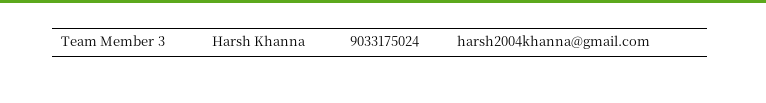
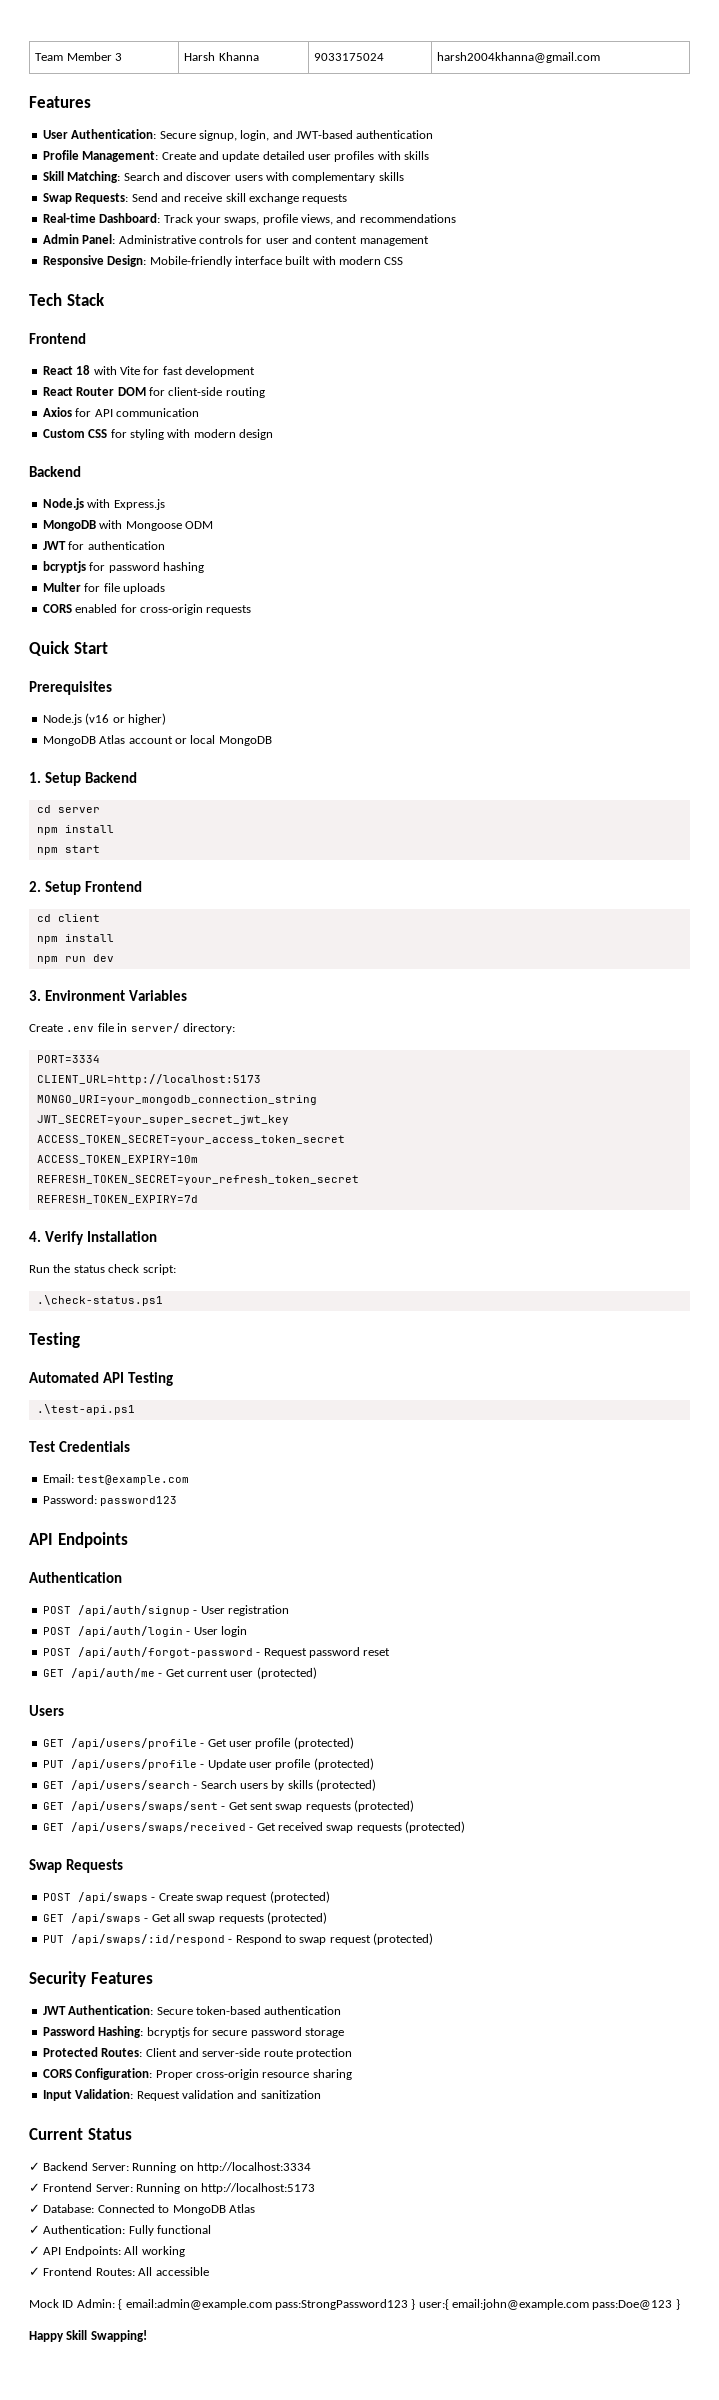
  Team Member 3 | Harsh Khanna | 9033175024 | harsh2004khanna@gmail.com
+ Features
+ User Authentication: Secure signup, login, and JWT-based authentication
+ Profile Management: Create and update detailed user profiles with skills
+ Skill Matching: Search and discover users with complementary skills
+ Swap Requests: Send and receive skill exchange requests
+ Real-time Dashboard: Track your swaps, profile views, and recommendations
+ Admin Panel: Administrative controls for user and content management
+ Responsive Design: Mobile-friendly interface built with modern CSS
+ Tech Stack
+ Frontend
+ React 18 with Vite for fast development
+ React Router DOM for client-side routing
+ Axios for API communication
+ Custom CSS for styling with modern design
+ Backend
+ Node.js with Express.js
+ MongoDB with Mongoose ODM
+ JWT for authentication
+ bcryptjs for password hashing
+ Multer for file uploads
+ CORS enabled for cross-origin requests
+ Quick Start
+ Prerequisites
+ Node.js (v16 or higher)
+ MongoDB Atlas account or local MongoDB
+ 1. Setup Backend
+ cd server
+ npm install
+ npm start
+ 2. Setup Frontend
+ cd client
+ npm install
+ npm run dev
+ 3. Environment Variables
+ Create .env file in server/ directory:
+ PORT=3334
+ CLIENT_URL=http://localhost:5173
+ MONGO_URI=your_mongodb_connection_string
+ JWT_SECRET=your_super_secret_jwt_key
+ ACCESS_TOKEN_SECRET=your_access_token_secret
+ ACCESS_TOKEN_EXPIRY=10m
+ REFRESH_TOKEN_SECRET=your_refresh_token_secret
+ REFRESH_TOKEN_EXPIRY=7d
+ 4. Verify Installation
+ Run the status check script:
+ .\check-status.ps1
+ Testing
+ Automated API Testing
+ .\test-api.ps1
+ Test Credentials
+ Email: test@example.com
+ Password: password123
+ API Endpoints
+ Authentication
+ POST /api/auth/signup - User registration
+ POST /api/auth/login - User login
+ POST /api/auth/forgot-password - Request password reset
+ GET /api/auth/me - Get current user (protected)
+ Users
+ GET /api/users/profile - Get user profile (protected)
+ PUT /api/users/profile - Update user profile (protected)
+ GET /api/users/search - Search users by skills (protected)
+ GET /api/users/swaps/sent - Get sent swap requests (protected)
+ GET /api/users/swaps/received - Get received swap requests (protected)
+ Swap Requests
+ POST /api/swaps - Create swap request (protected)
+ GET /api/swaps - Get all swap requests (protected)
+ PUT /api/swaps/:id/respond - Respond to swap request (protected)
+ Security Features
+ JWT Authentication: Secure token-based authentication
+ Password Hashing: bcryptjs for secure password storage
+ Protected Routes: Client and server-side route protection
+ CORS Configuration: Proper cross-origin resource sharing
+ Input Validation: Request validation and sanitization
+ Current Status
+ ✓ Backend Server: Running on http://localhost:3334
+ ✓ Frontend Server: Running on http://localhost:5173
+ ✓ Database: Connected to MongoDB Atlas
+ ✓ Authentication: Fully functional
+ ✓ API Endpoints: All working
+ ✓ Frontend Routes: All accessible
+ Mock ID Admin: { email:admin@example.com pass:StrongPassword123 } user:{ email:john@example.com pass:Doe@123 }
+ Happy Skill Swapping!

